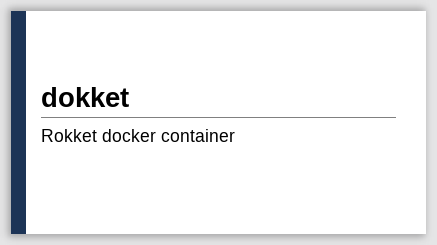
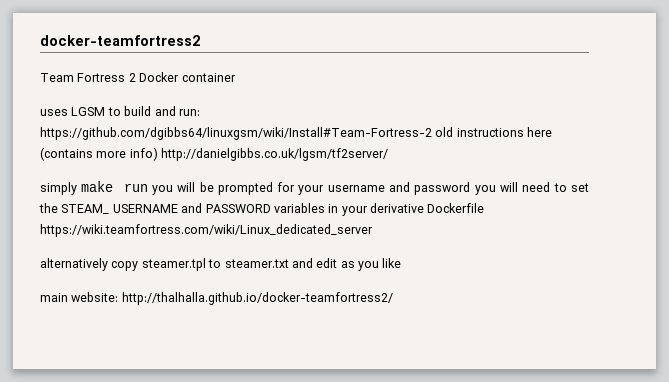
- dokket
- Rokket docker container
+ docker-teamfortress2
+ Team Fortress 2 Docker container
+ uses LGSM to build and run: https://github.com/dgibbs64/linuxgsm/wiki/Install#Team-Fortress-2 old instructions here (contains more info) http://danielgibbs.co.uk/lgsm/tf2server/
+ simply make run you will be prompted for your username and password you will need to set the STEAM_ USERNAME and PASSWORD variables in your derivative Dockerfile https://wiki.teamfortress.com/wiki/Linux_dedicated_server
+ alternatively copy steamer.tpl to steamer.txt and edit as you like
+ main website: http://thalhalla.github.io/docker-teamfortress2/

